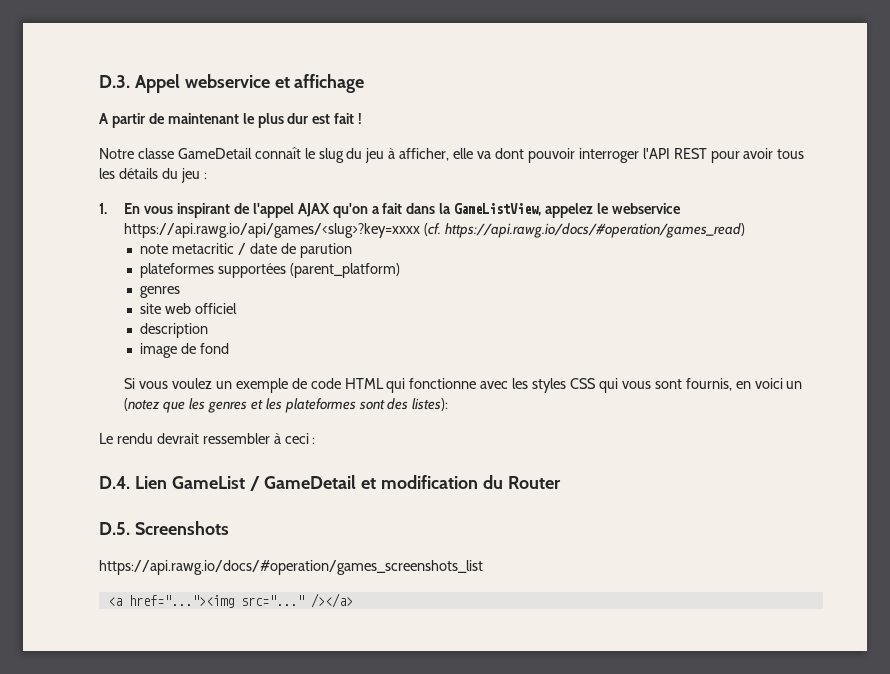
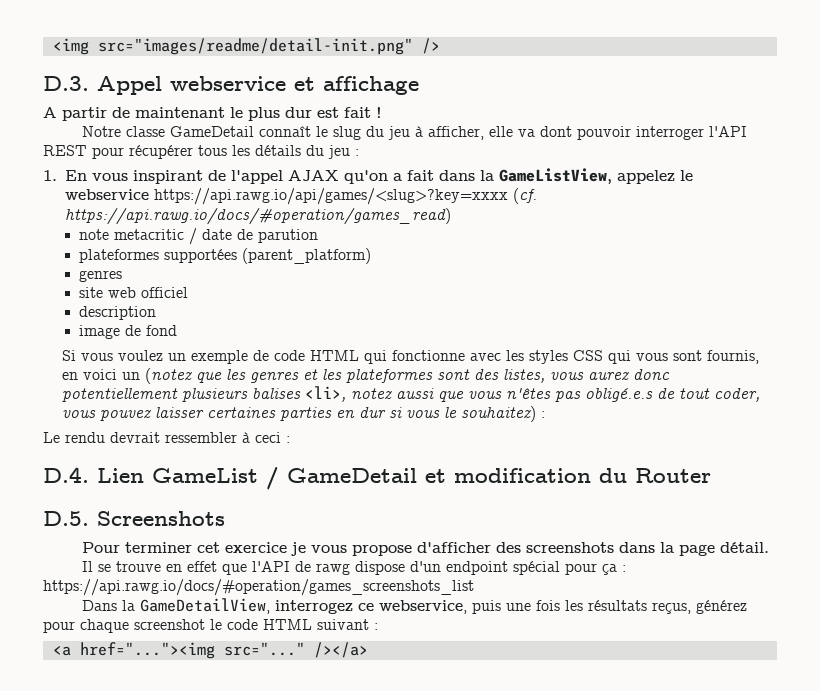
+ <img src="images/readme/detail-init.png" />
- Notre classe GameDetail connaît le slug du jeu à afficher, elle va dont pouvoir interroger l'API REST pour avoir tous les détails du jeu :
+ Notre classe GameDetail connaît le slug du jeu à afficher, elle va dont pouvoir interroger l'API REST pour récupérer tous les détails du jeu :
- Si vous voulez un exemple de code HTML qui fonctionne avec les styles CSS qui vous sont fournis, en voici un (notez que les genres et les plateformes sont des listes):
+ Si vous voulez un exemple de code HTML qui fonctionne avec les styles CSS qui vous sont fournis, en voici un (notez que les genres et les plateformes sont des listes, vous aurez donc potentiellement plusieurs balises <li>, notez aussi que vous n'êtes pas obligé.e.s de tout coder, vous pouvez laisser certaines parties en dur si vous le souhaitez) :
- https://api.rawg.io/docs/#operation/games_screenshots_list
+ Pour terminer cet exercice je vous propose d'afficher des screenshots dans la page détail.
+ Il se trouve en effet que l'API de rawg dispose d'un endpoint spécial pour ça : https://api.rawg.io/docs/#operation/games_screenshots_list
+ Dans la GameDetailView, interrogez ce webservice, puis une fois les résultats reçus, générez pour chaque screenshot le code HTML suivant :

